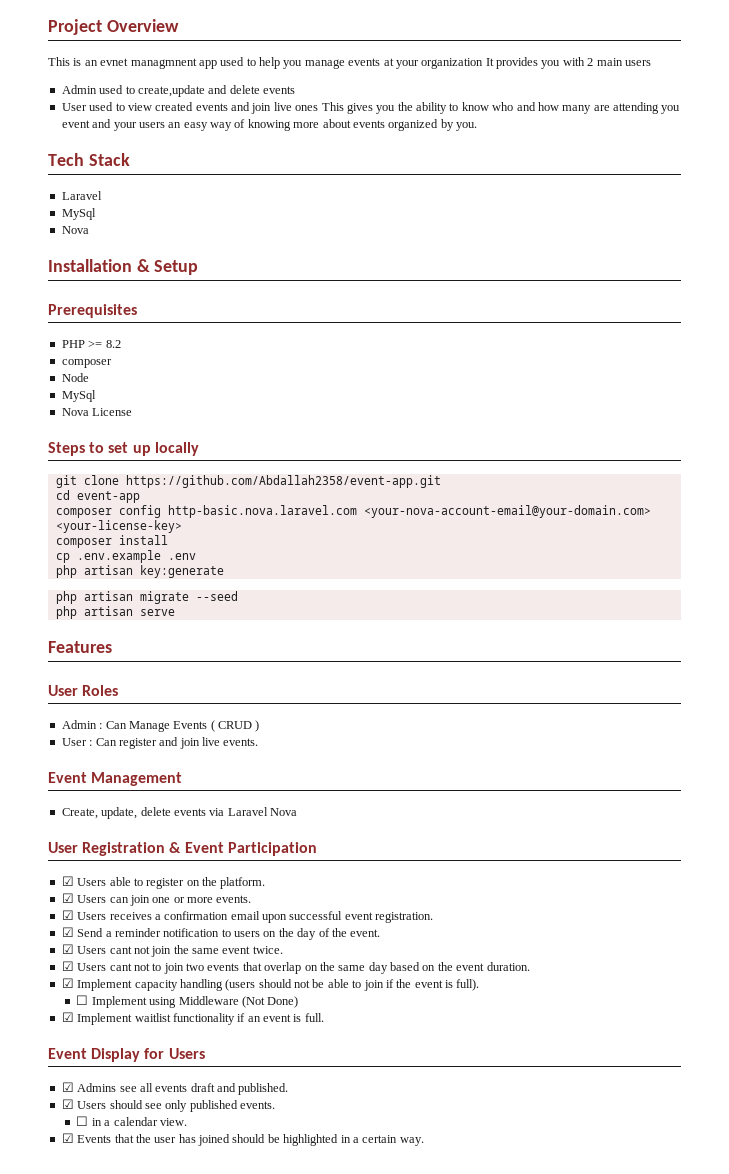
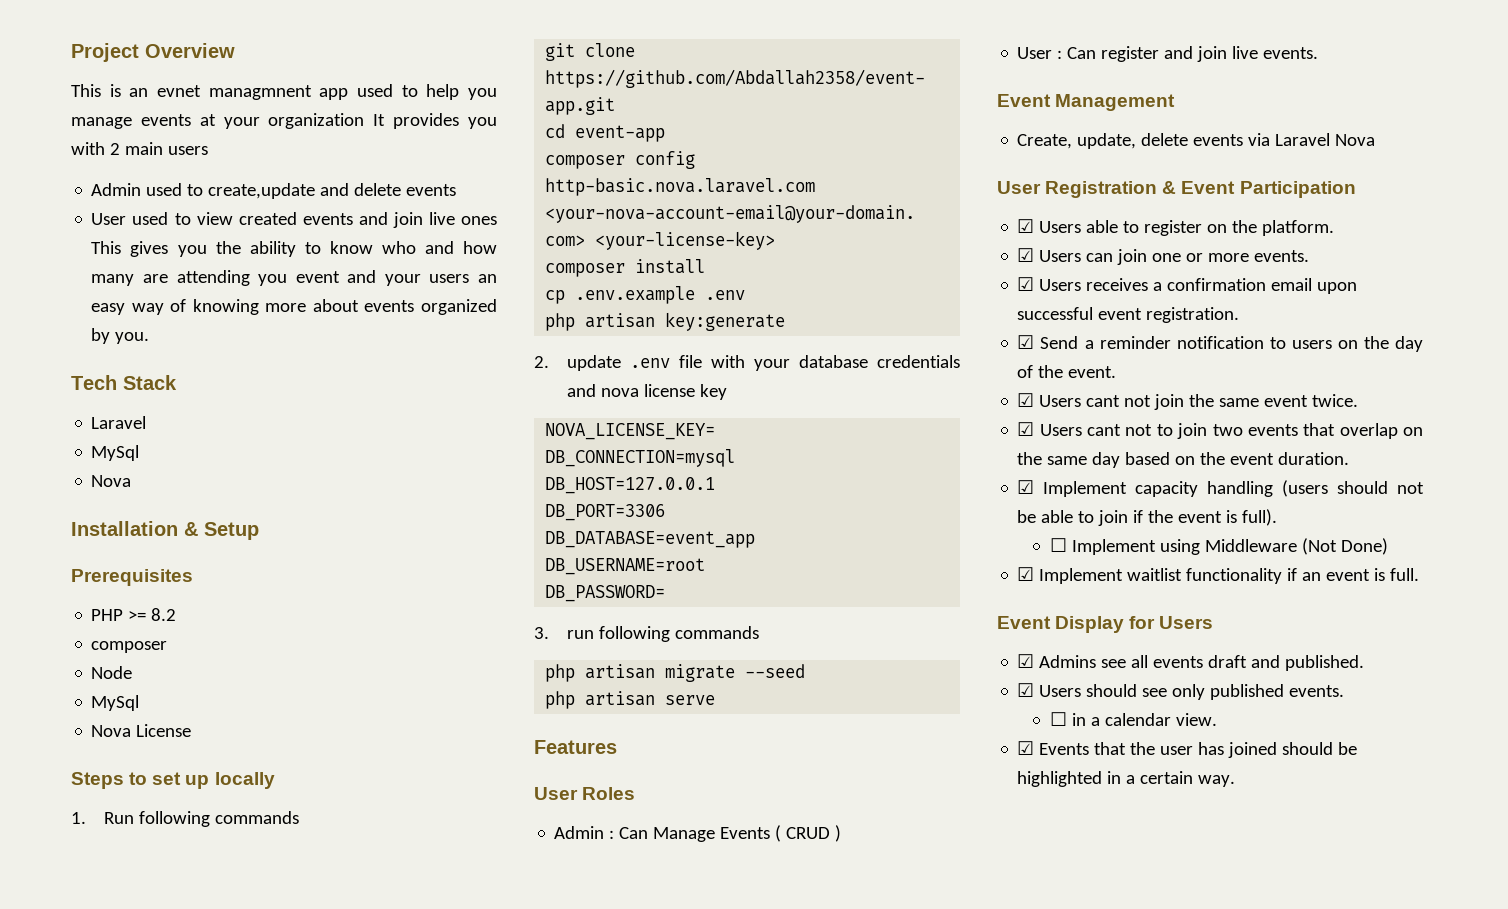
+ 1. Run following commands
+ 2. update .env file with your database credentials and nova license key
+ NOVA_LICENSE_KEY=
+ DB_CONNECTION=mysql
+ DB_HOST=127.0.0.1
+ DB_PORT=3306
+ DB_DATABASE=event_app
+ DB_USERNAME=root
+ DB_PASSWORD=
+ 3. run following commands

